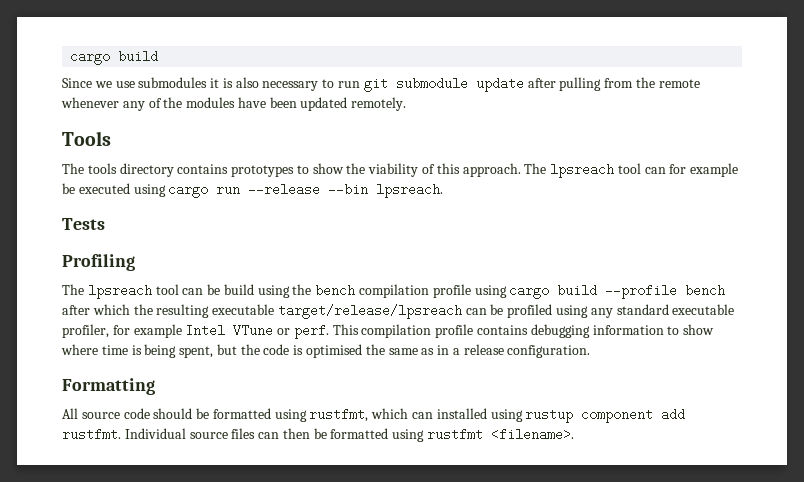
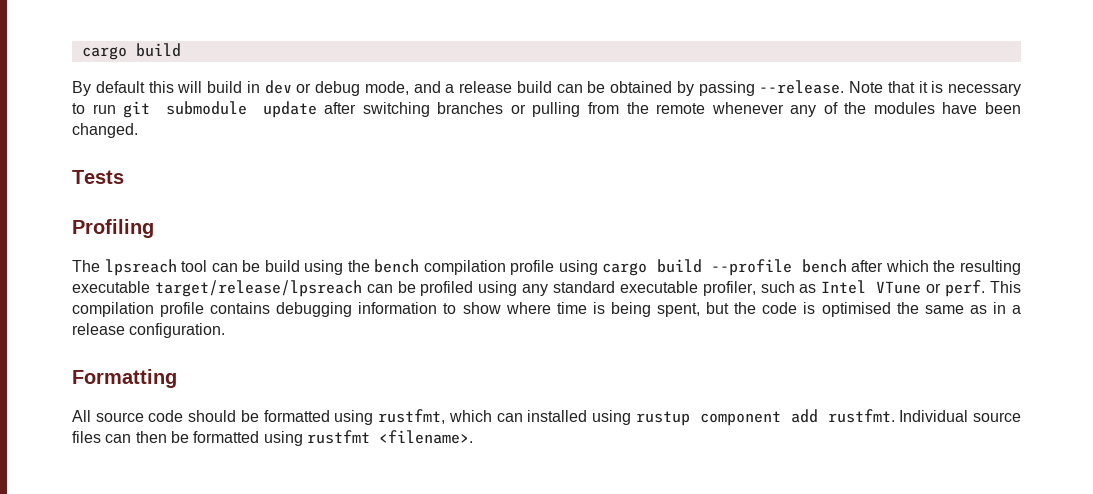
- Since we use submodules it is also necessary to run git submodule update after pulling from the remote whenever any of the modules have been updated remotely.
- Tools
- The tools directory contains prototypes to show the viability of this approach. The lpsreach tool can for example be executed using cargo run --release --bin lpsreach.
+ By default this will build in dev or debug mode, and a release build can be obtained by passing --release. Note that it is necessary to run git submodule update after switching branches or pulling from the remote whenever any of the modules have been changed.
- The lpsreach tool can be build using the bench compilation profile using cargo build --profile bench after which the resulting executable target/release/lpsreach can be profiled using any standard executable profiler, for example Intel VTune or perf.
+ The lpsreach tool can be build using the bench compilation profile using cargo build --profile bench after which the resulting executable target/release/lpsreach can be profiled using any standard executable profiler, such as Intel VTune or perf.

